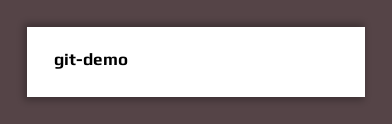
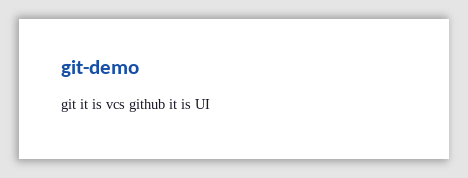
+ git it is vcs github it is UI

